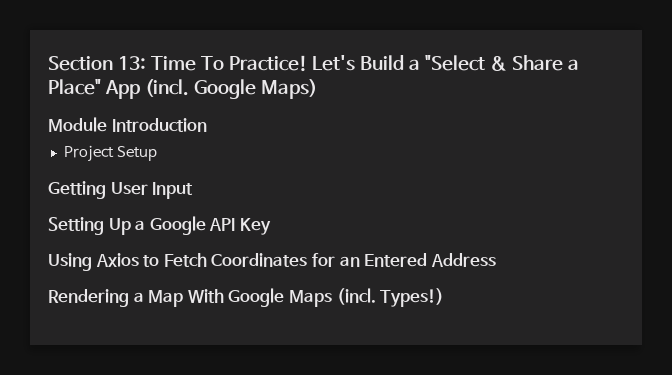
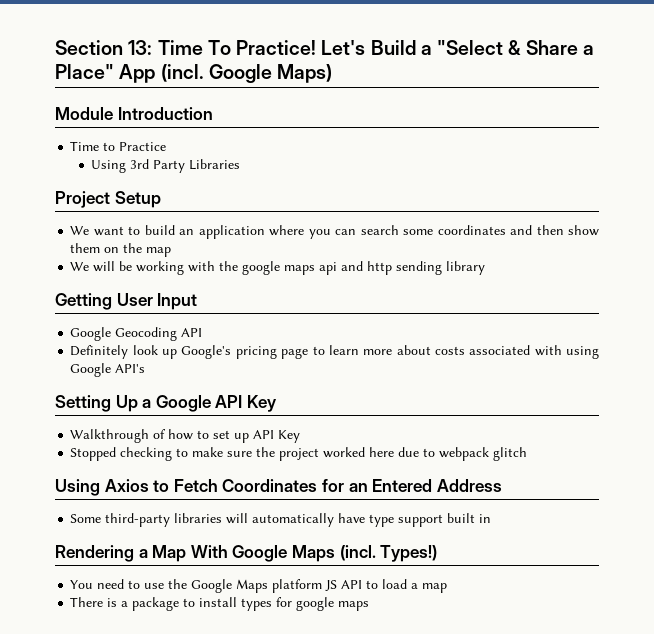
+ Time to Practice
+ Using 3rd Party Libraries
  Project Setup
+ We want to build an application where you can search some coordinates and then show them on the map
+ We will be working with the google maps api and http sending library
  Getting User Input
+ Google Geocoding API
+ Definitely look up Google's pricing page to learn more about costs associated with using Google API's
+ Walkthrough of how to set up API Key
+ Stopped checking to make sure the project worked here due to webpack glitch
+ Some third-party libraries will automatically have type support built in
+ You need to use the Google Maps platform JS API to load a map
+ There is a package to install types for google maps

